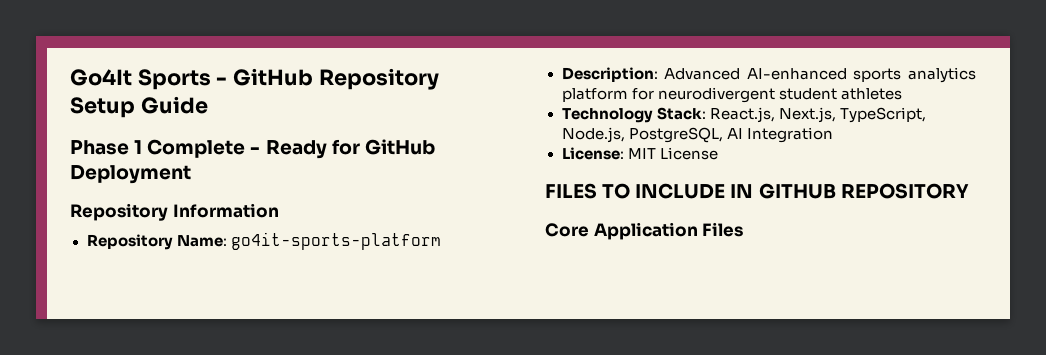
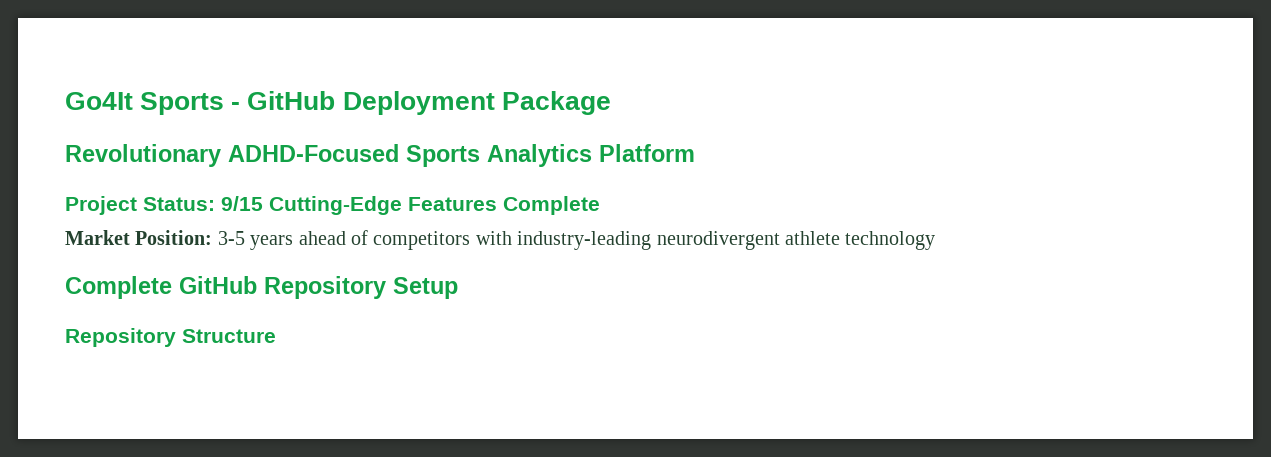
- Go4It Sports - GitHub Repository Setup Guide
- Phase 1 Complete - Ready for GitHub Deployment
- Repository Information
- Repository Name: go4it-sports-platform
- Description: Advanced AI-enhanced sports analytics platform for neurodivergent student athletes
- Technology Stack: React.js, Next.js, TypeScript, Node.js, PostgreSQL, AI Integration
- License: MIT License
- FILES TO INCLUDE IN GITHUB REPOSITORY
- Core Application Files
+ Go4It Sports - GitHub Deployment Package
+ Revolutionary ADHD-Focused Sports Analytics Platform
+ Project Status: 9/15 Cutting-Edge Features Complete
+ Market Position: 3-5 years ahead of competitors with industry-leading neurodivergent athlete technology
+ Complete GitHub Repository Setup
+ Repository Structure

